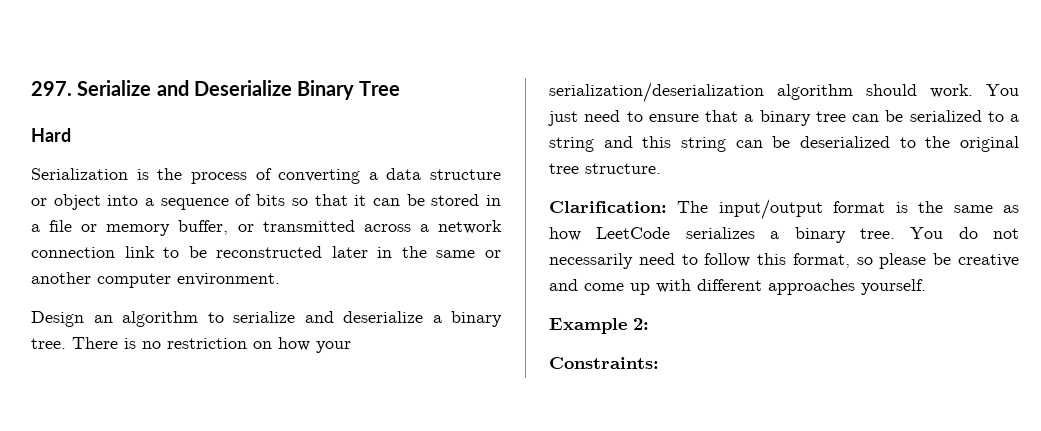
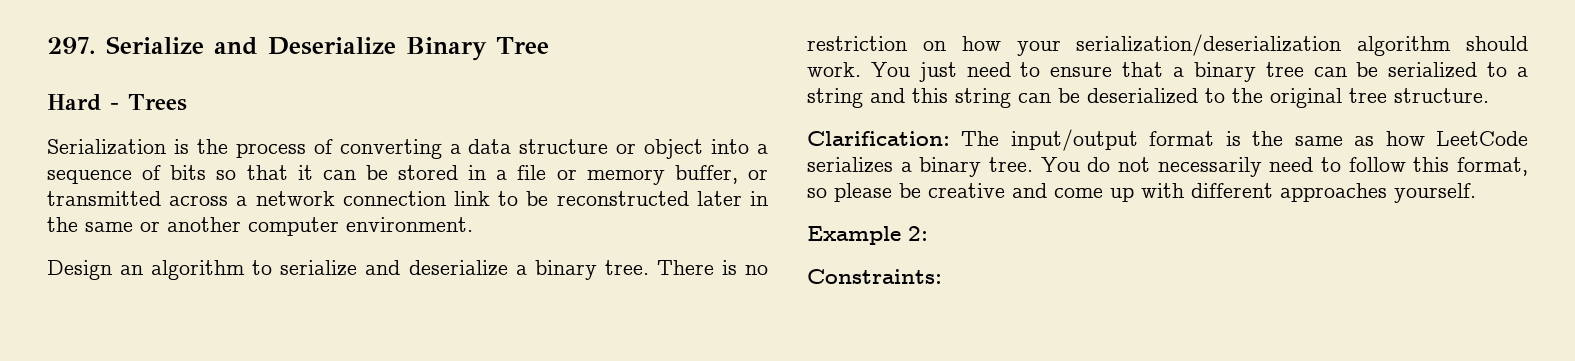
- Hard
+ Hard - Trees

